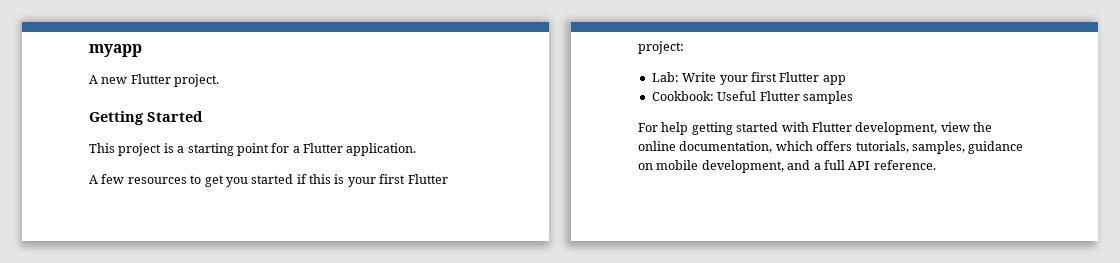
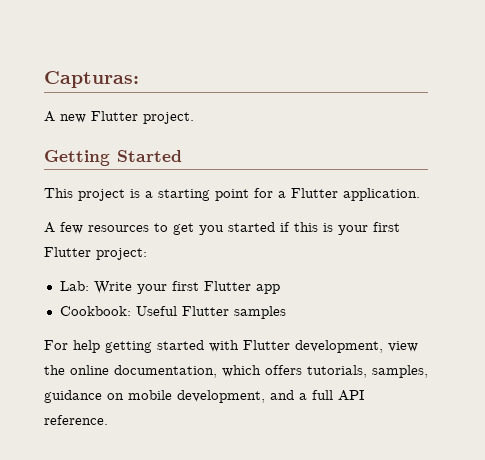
- myapp
+ Capturas:

